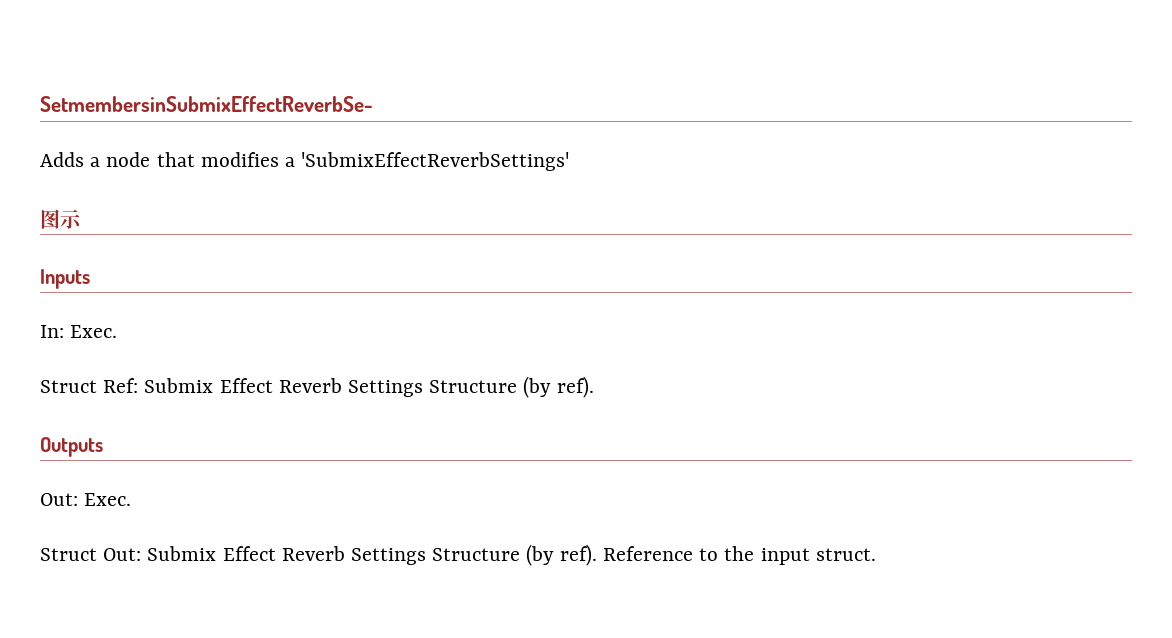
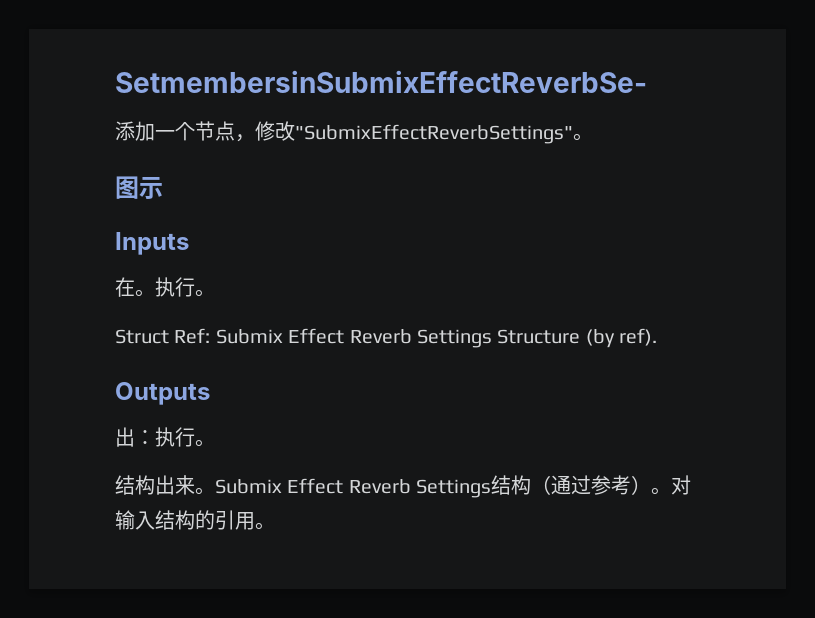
- Adds a node that modifies a 'SubmixEffectReverbSettings'
+ 添加一个节点，修改"SubmixEffectReverbSettings"。
- In: Exec.
+ 在。执行。
- Out: Exec.
- Struct Out: Submix Effect Reverb Settings Structure (by ref). Reference to the input struct.
+ 出：执行。
+ 结构出来。Submix Effect Reverb Settings结构（通过参考）。对输入结构的引用。

